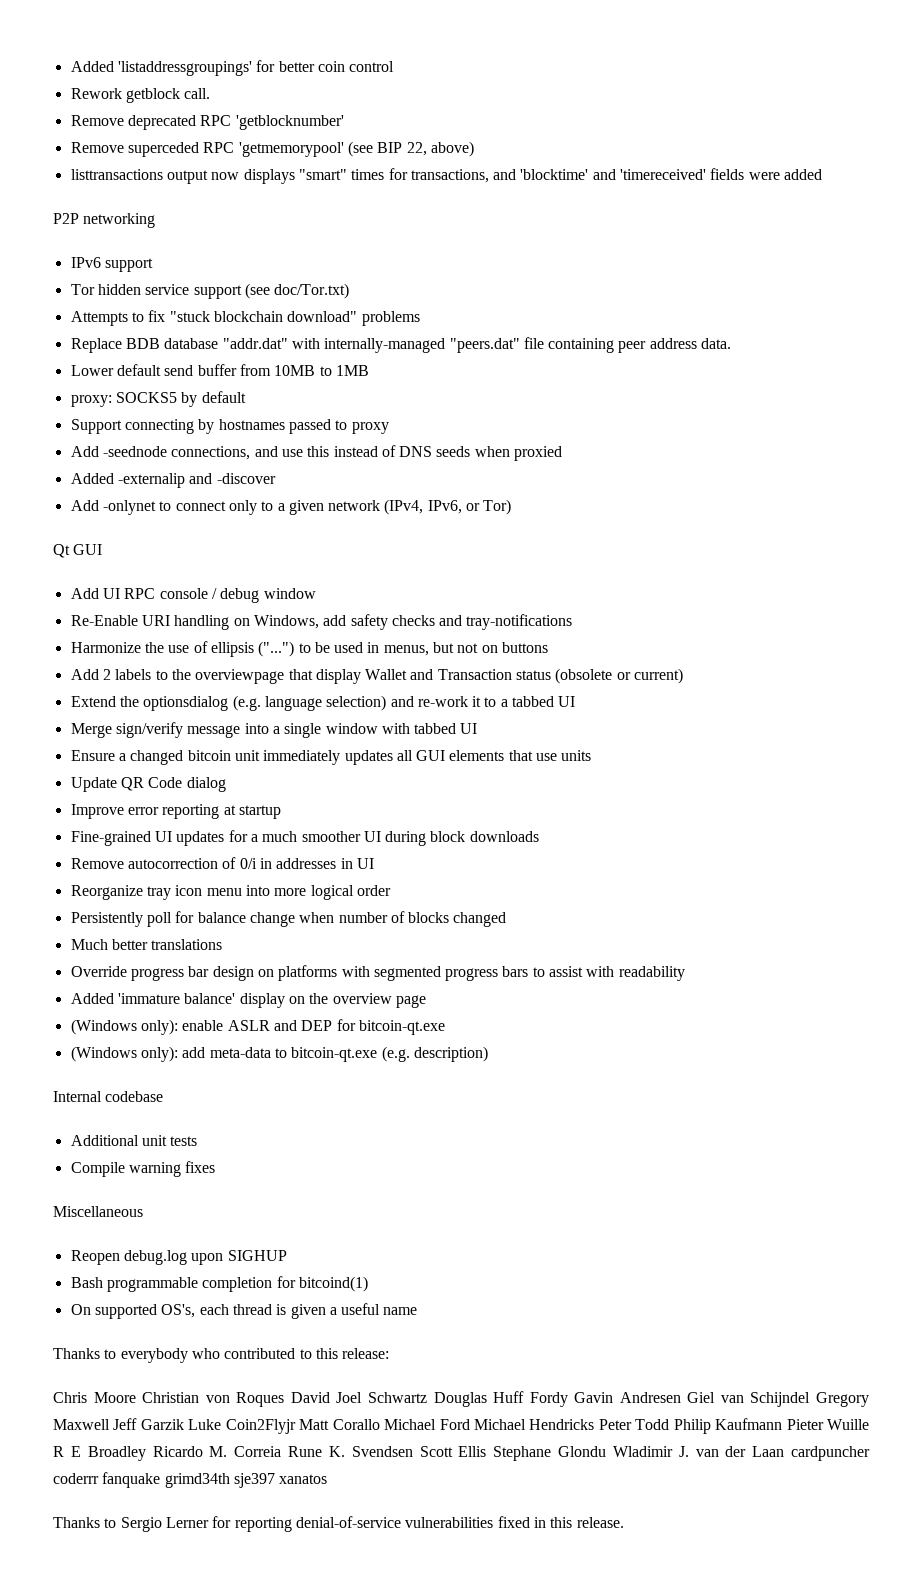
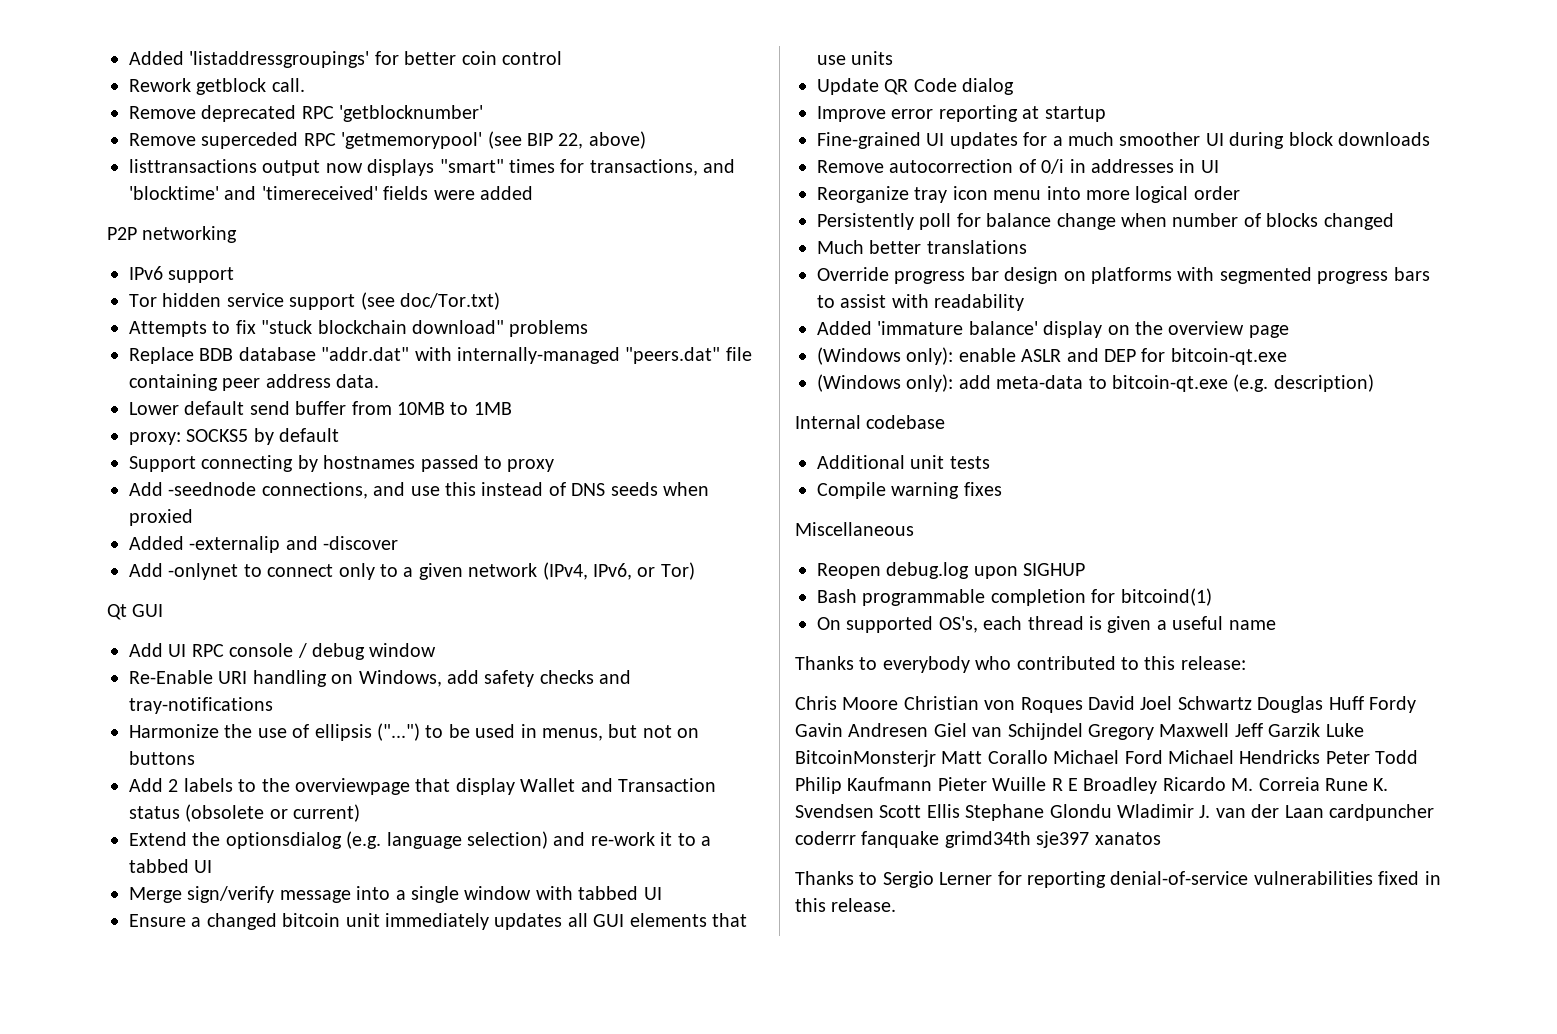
- Chris Moore Christian von Roques David Joel Schwartz Douglas Huff Fordy Gavin Andresen Giel van Schijndel Gregory Maxwell Jeff Garzik Luke Coin2Flyjr Matt Corallo Michael Ford Michael Hendricks Peter Todd Philip Kaufmann Pieter Wuille R E Broadley Ricardo M. Correia Rune K. Svendsen Scott Ellis Stephane Glondu Wladimir J. van der Laan cardpuncher coderrr fanquake grimd34th sje397 xanatos
+ Chris Moore Christian von Roques David Joel Schwartz Douglas Huff Fordy Gavin Andresen Giel van Schijndel Gregory Maxwell Jeff Garzik Luke BitcoinMonsterjr Matt Corallo Michael Ford Michael Hendricks Peter Todd Philip Kaufmann Pieter Wuille R E Broadley Ricardo M. Correia Rune K. Svendsen Scott Ellis Stephane Glondu Wladimir J. van der Laan cardpuncher coderrr fanquake grimd34th sje397 xanatos

